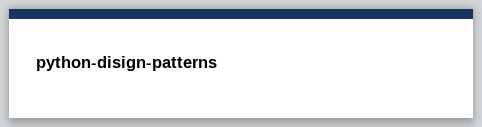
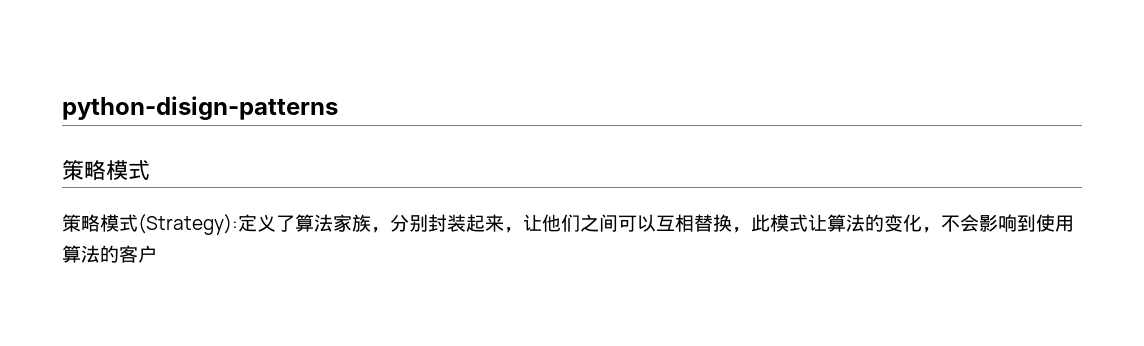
  python-disign-patterns
+ 策略模式
+ 策略模式(Strategy):定义了算法家族，分别封装起来，让他们之间可以互相替换，此模式让算法的变化，不会影响到使用算法的客户

